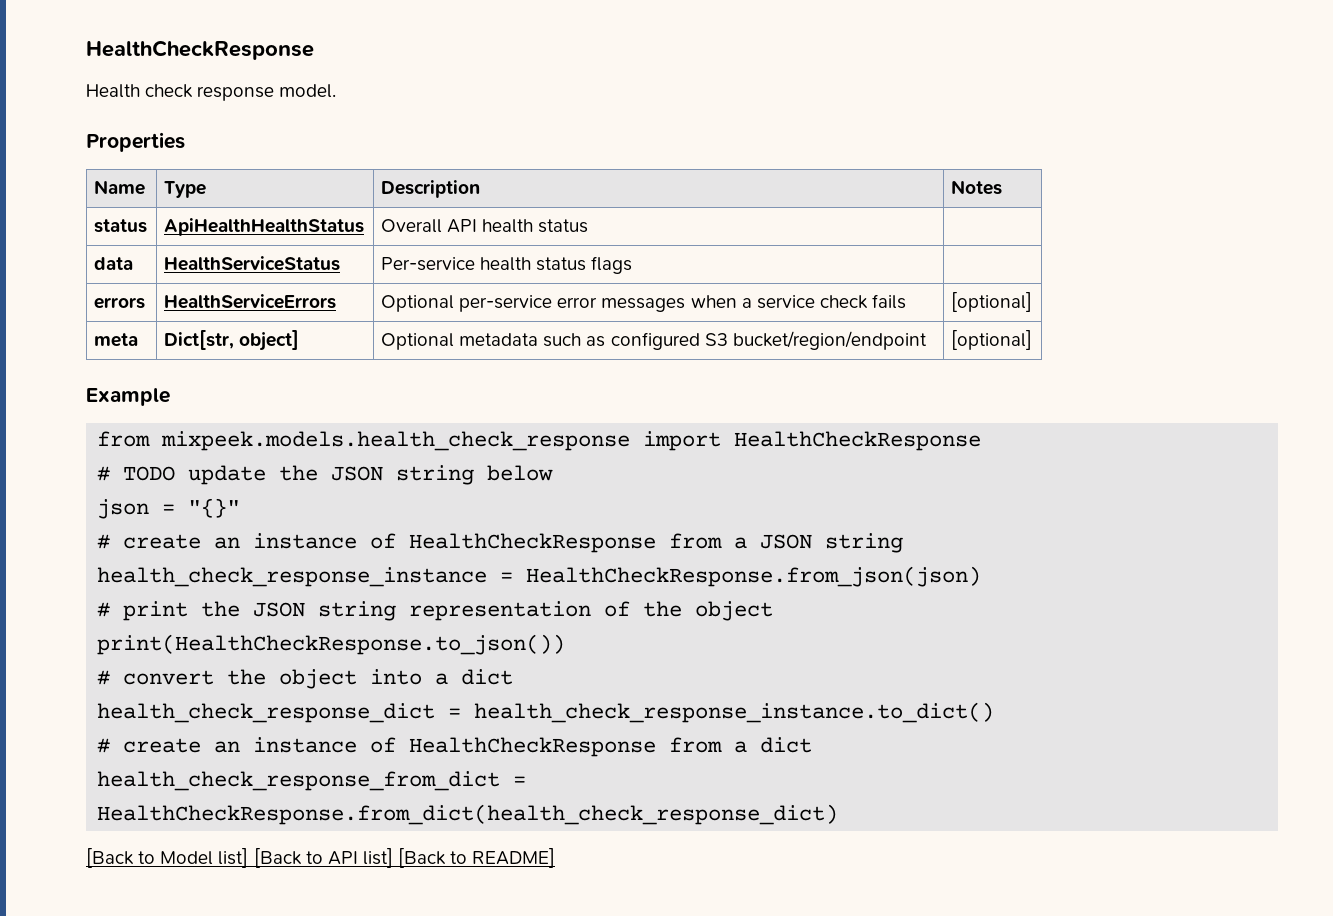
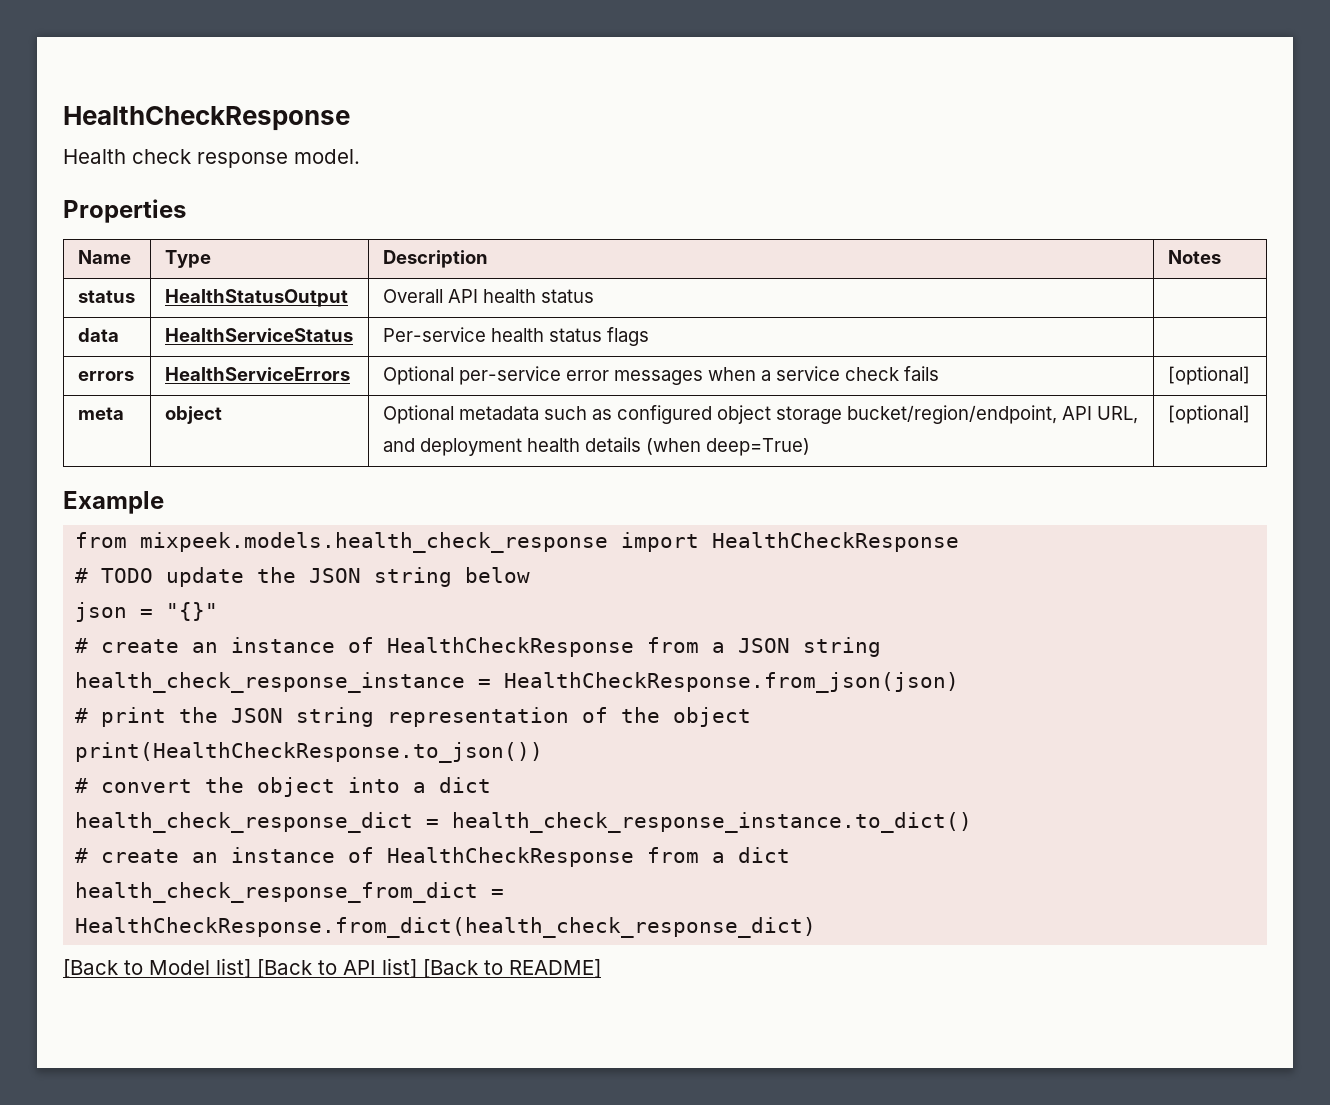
- status | ApiHealthHealthStatus | Overall API health status |
+ status | HealthStatusOutput | Overall API health status |
- meta | Dict[str, object] | Optional metadata such as configured S3 bucket/region/endpoint | [optional]
+ meta | object | Optional metadata such as configured object storage bucket/region/endpoint, API URL, and deployment health details (when deep=True) | [optional]

